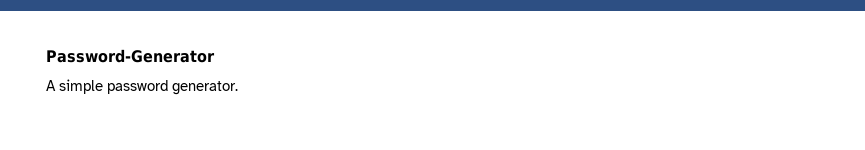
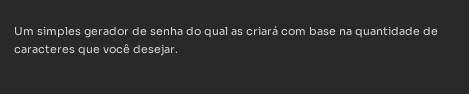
- Password-Generator
- A simple password generator.
+ Um simples gerador de senha do qual as criará com base na quantidade de caracteres que você desejar.

